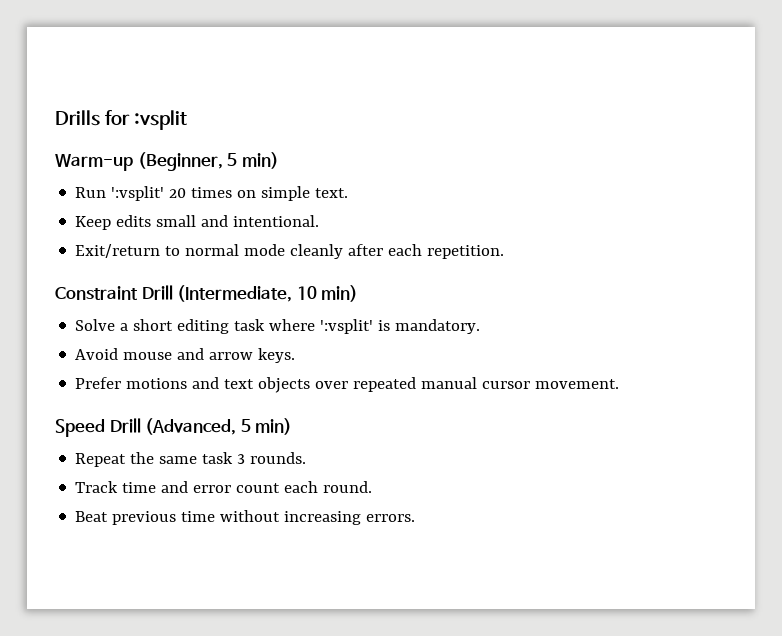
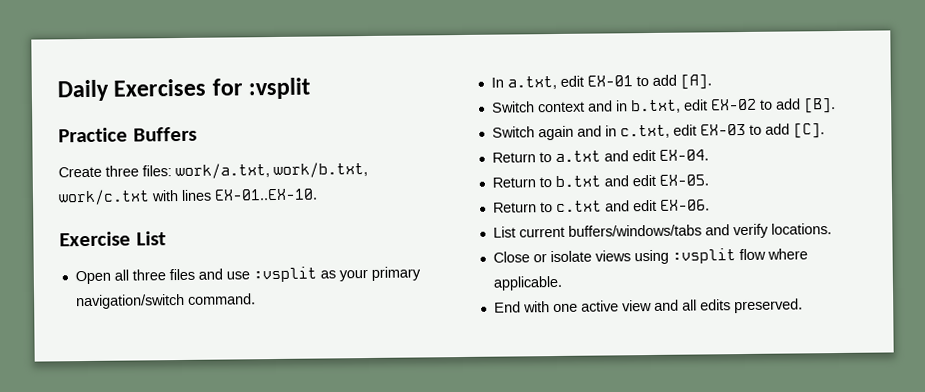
- Drills for :vsplit
+ Daily Exercises for :vsplit
- Warm-up (Beginner, 5 min)
- Run ':vsplit' 20 times on simple text.
- Keep edits small and intentional.
- Exit/return to normal mode cleanly after each repetition.
- Constraint Drill (Intermediate, 10 min)
- Solve a short editing task where ':vsplit' is mandatory.
- Avoid mouse and arrow keys.
- Prefer motions and text objects over repeated manual cursor movement.
- Speed Drill (Advanced, 5 min)
- Repeat the same task 3 rounds.
- Track time and error count each round.
- Beat previous time without increasing errors.
+ Practice Buffers
+ Create three files: work/a.txt, work/b.txt, work/c.txt with lines EX-01..EX-10.
+ Exercise List
+ Open all three files and use :vsplit as your primary navigation/switch command.
+ In a.txt, edit EX-01 to add [A].
+ Switch context and in b.txt, edit EX-02 to add [B].
+ Switch again and in c.txt, edit EX-03 to add [C].
+ Return to a.txt and edit EX-04.
+ Return to b.txt and edit EX-05.
+ Return to c.txt and edit EX-06.
+ List current buffers/windows/tabs and verify locations.
+ Close or isolate views using :vsplit flow where applicable.
+ End with one active view and all edits preserved.

